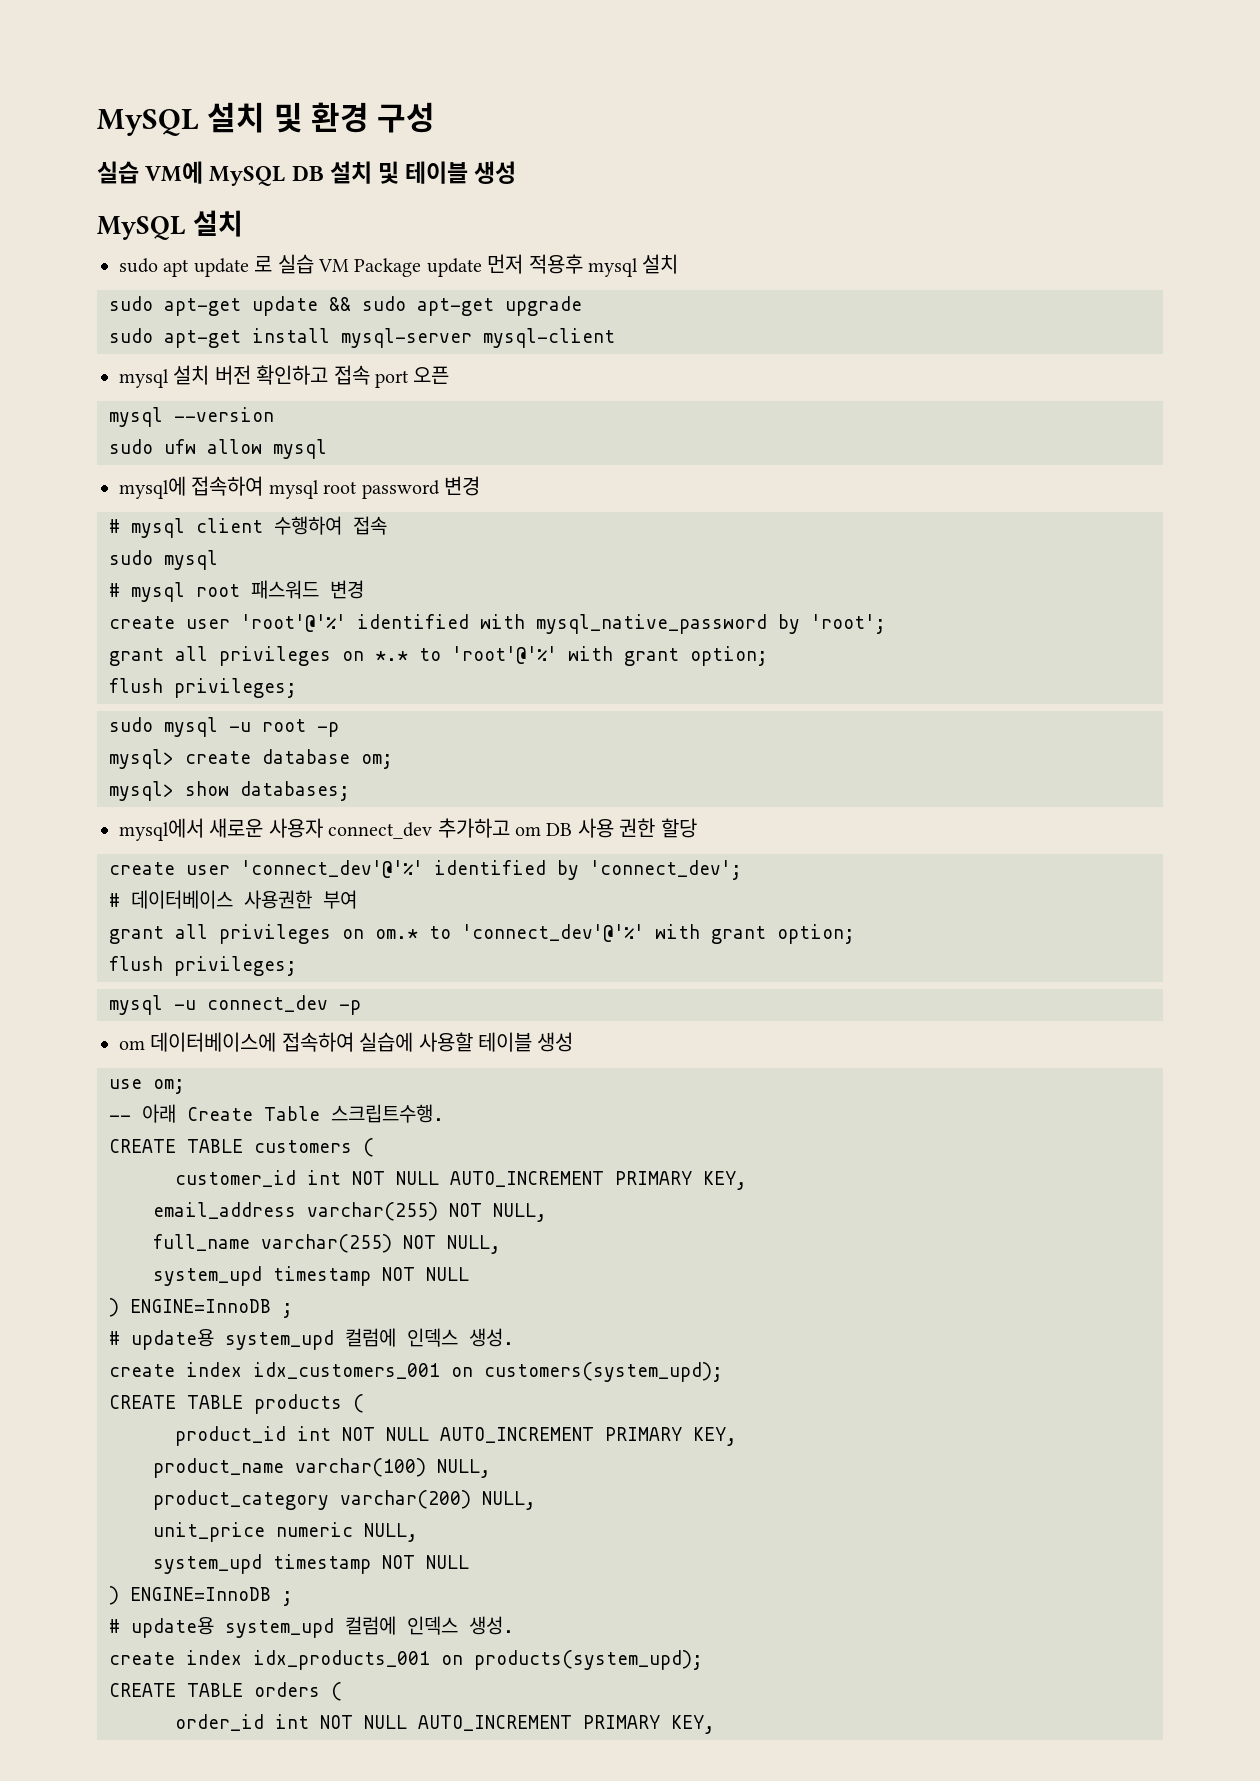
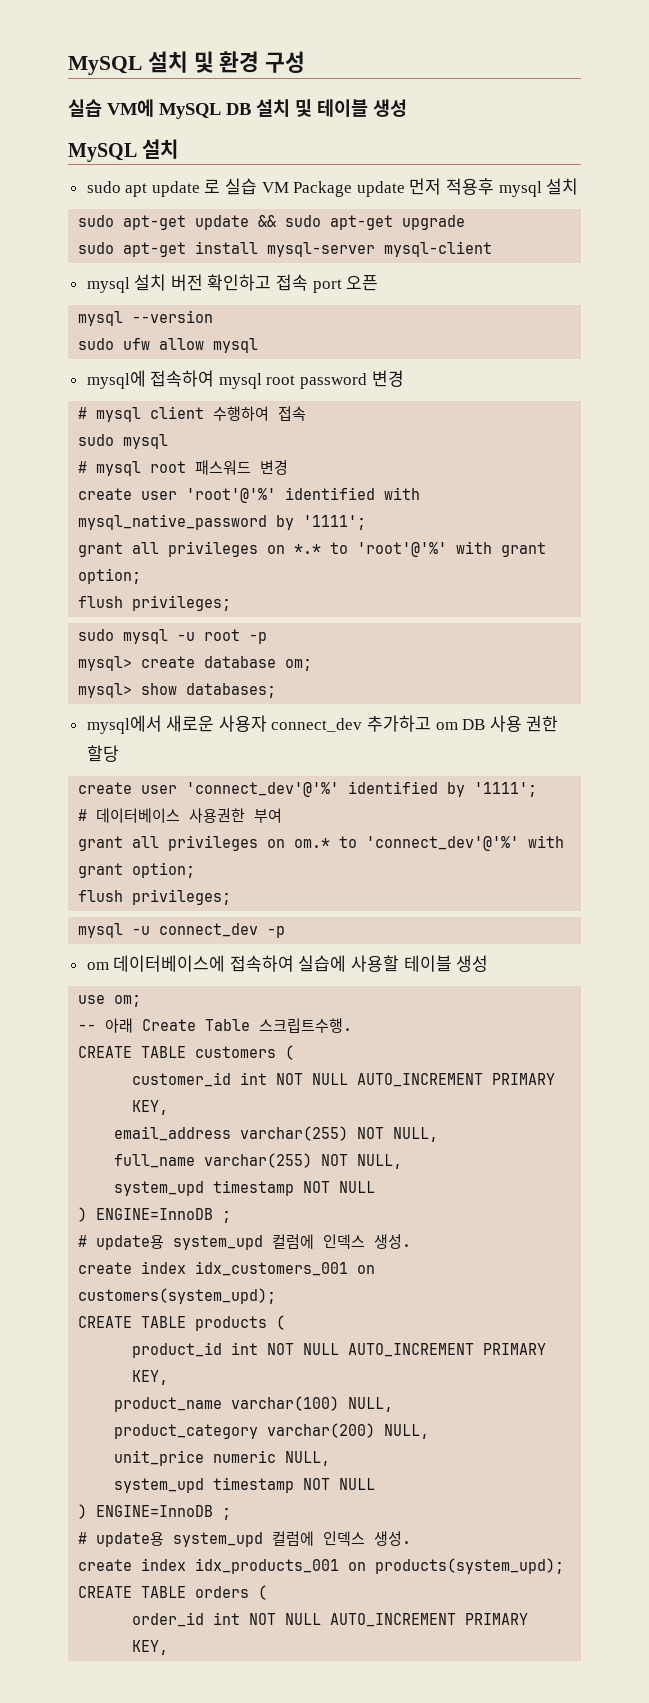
- create user 'root'@'%' identified with mysql_native_password by 'root';
+ create user 'root'@'%' identified with mysql_native_password by '1111';
- create user 'connect_dev'@'%' identified by 'connect_dev';
+ create user 'connect_dev'@'%' identified by '1111';

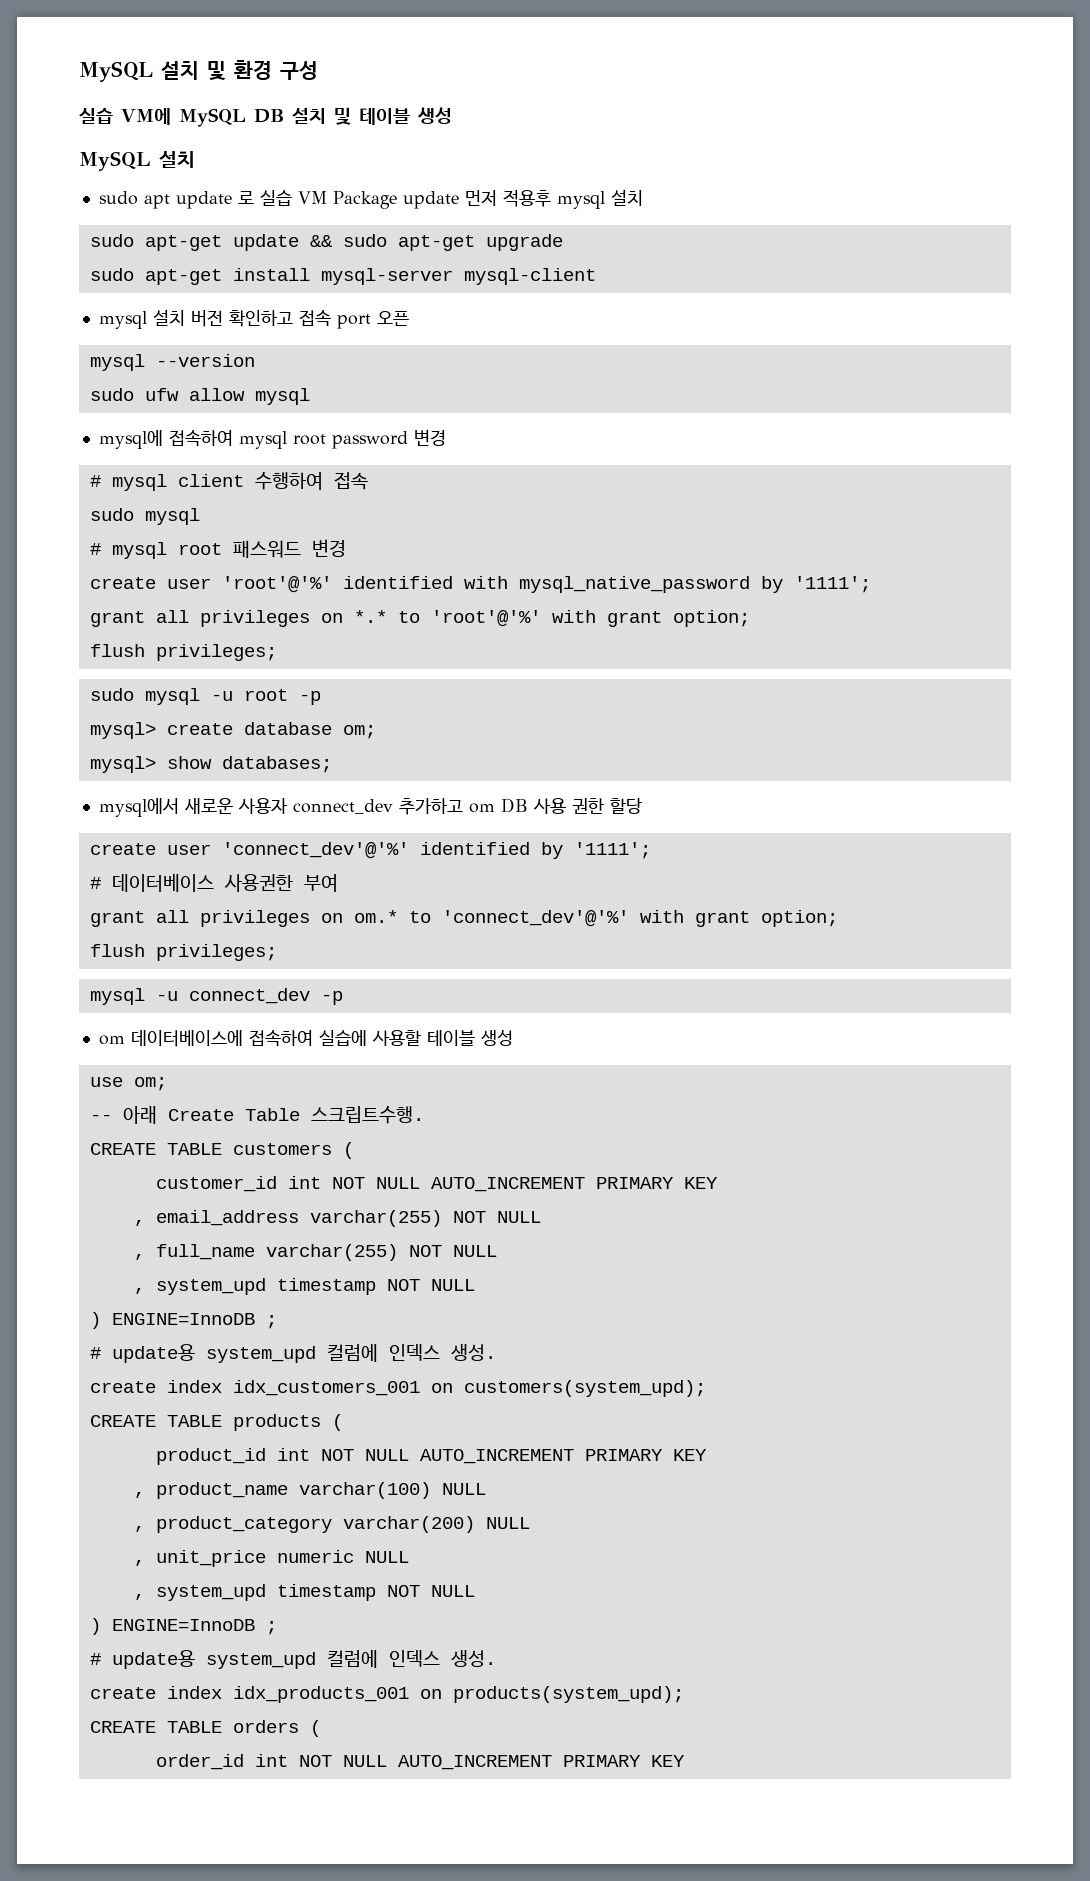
- customer_id int NOT NULL AUTO_INCREMENT PRIMARY KEY,
- email_address varchar(255) NOT NULL,
- full_name varchar(255) NOT NULL,
- system_upd timestamp NOT NULL
+ customer_id int NOT NULL AUTO_INCREMENT PRIMARY KEY
+ , email_address varchar(255) NOT NULL
+ , full_name varchar(255) NOT NULL
+ , system_upd timestamp NOT NULL
- product_id int NOT NULL AUTO_INCREMENT PRIMARY KEY,
- product_name varchar(100) NULL,
- product_category varchar(200) NULL,
- unit_price numeric NULL,
- system_upd timestamp NOT NULL
+ product_id int NOT NULL AUTO_INCREMENT PRIMARY KEY
+ , product_name varchar(100) NULL
+ , product_category varchar(200) NULL
+ , unit_price numeric NULL
+ , system_upd timestamp NOT NULL
- order_id int NOT NULL AUTO_INCREMENT PRIMARY KEY,
+ order_id int NOT NULL AUTO_INCREMENT PRIMARY KEY

